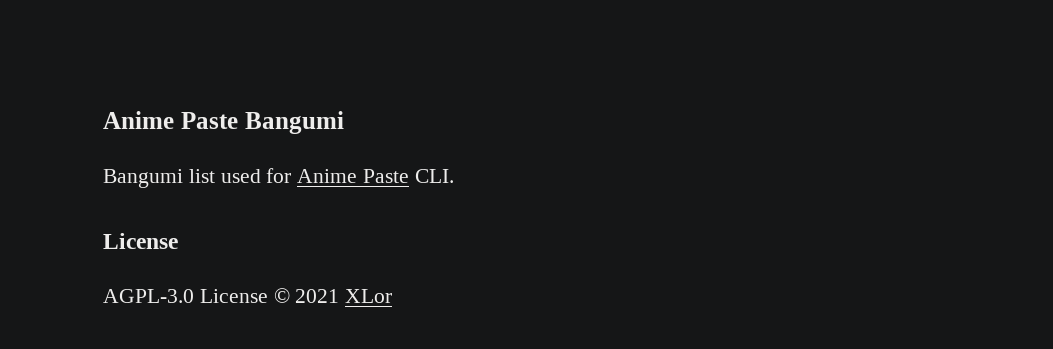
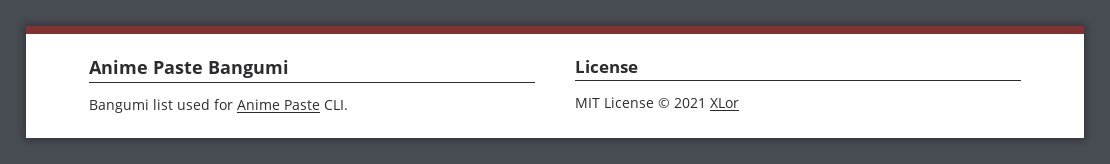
- AGPL-3.0 License © 2021 XLor
+ MIT License © 2021 XLor

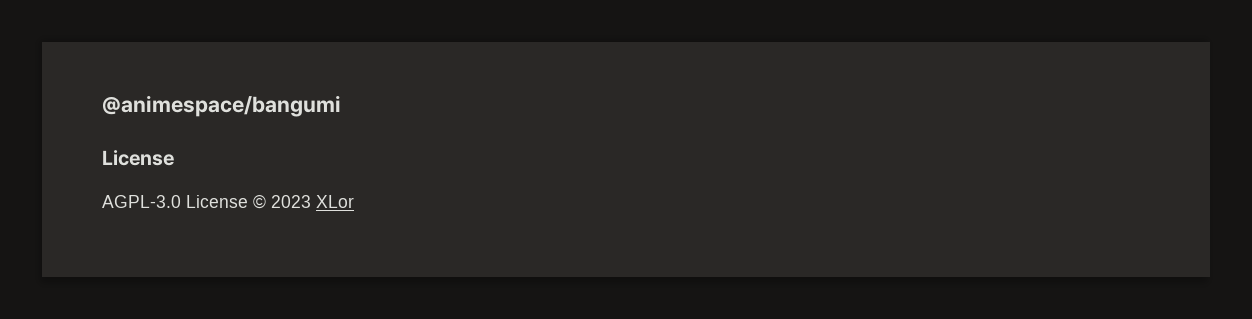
- Anime Paste Bangumi
- Bangumi list used for Anime Paste CLI.
+ @animespace/bangumi
- MIT License © 2021 XLor
+ AGPL-3.0 License © 2023 XLor

